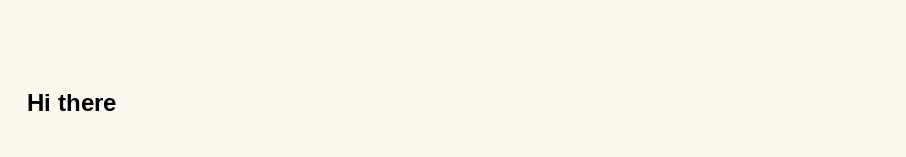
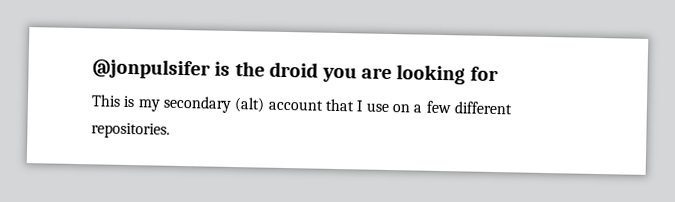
- Hi there
+ @jonpulsifer is the droid you are looking for
+ This is my secondary (alt) account that I use on a few different repositories.

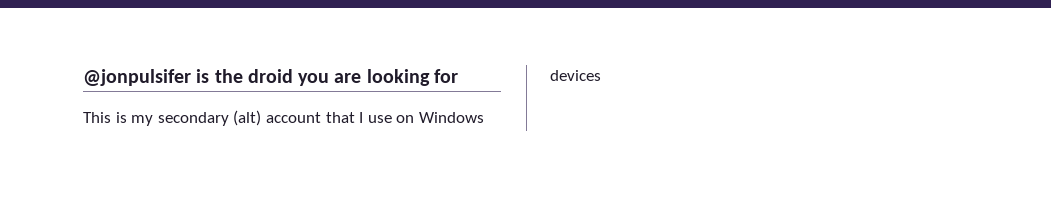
- This is my secondary (alt) account that I use on a few different repositories.
+ This is my secondary (alt) account that I use on Windows devices

